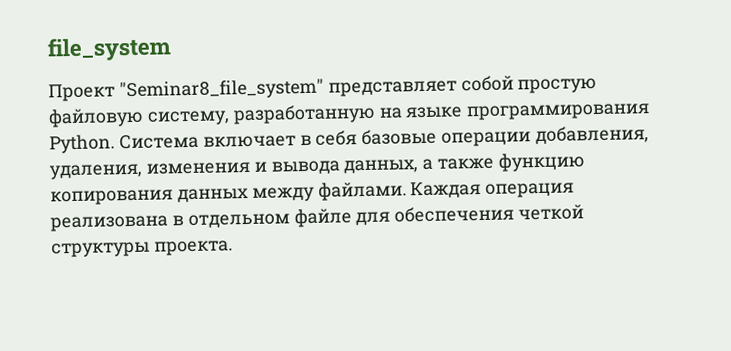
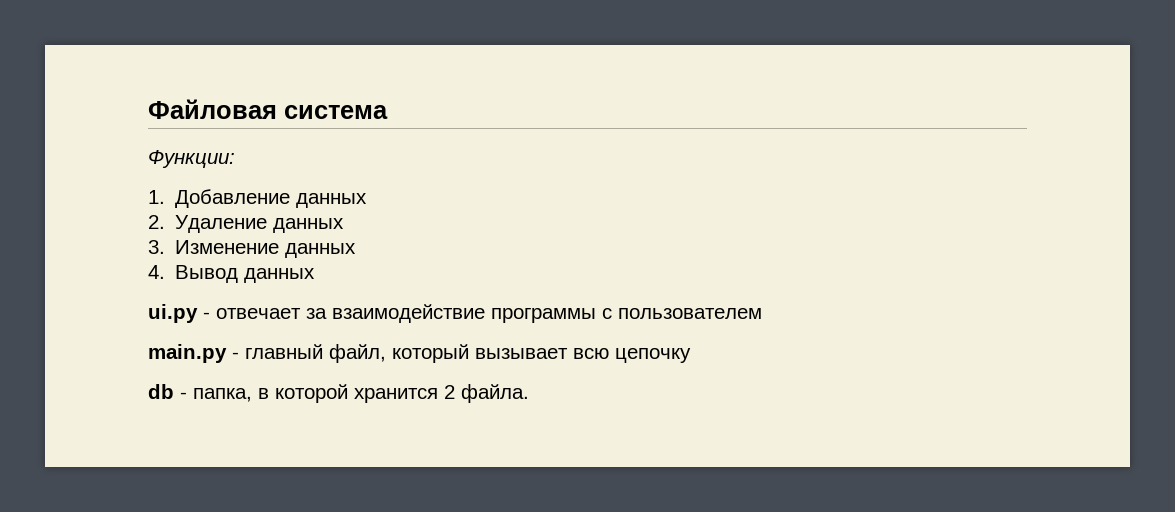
- file_system
- Проект "Seminar8_file_system" представляет собой простую файловую систему, разработанную на языке программирования Python. Система включает в себя базовые операции добавления, удаления, изменения и вывода данных, а также функцию копирования данных между файлами. Каждая операция реализована в отдельном файле для обеспечения четкой структуры проекта.
+ Файловая система
+ Функции:
+ 1. Добавление данных
+ 2. Удаление данных
+ 3. Изменение данных
+ 4. Вывод данных
+ ui.py - отвечает за взаимодействие программы с пользователем
+ main.py - главный файл, который вызывает всю цепочку
+ db - папка, в которой хранится 2 файла.

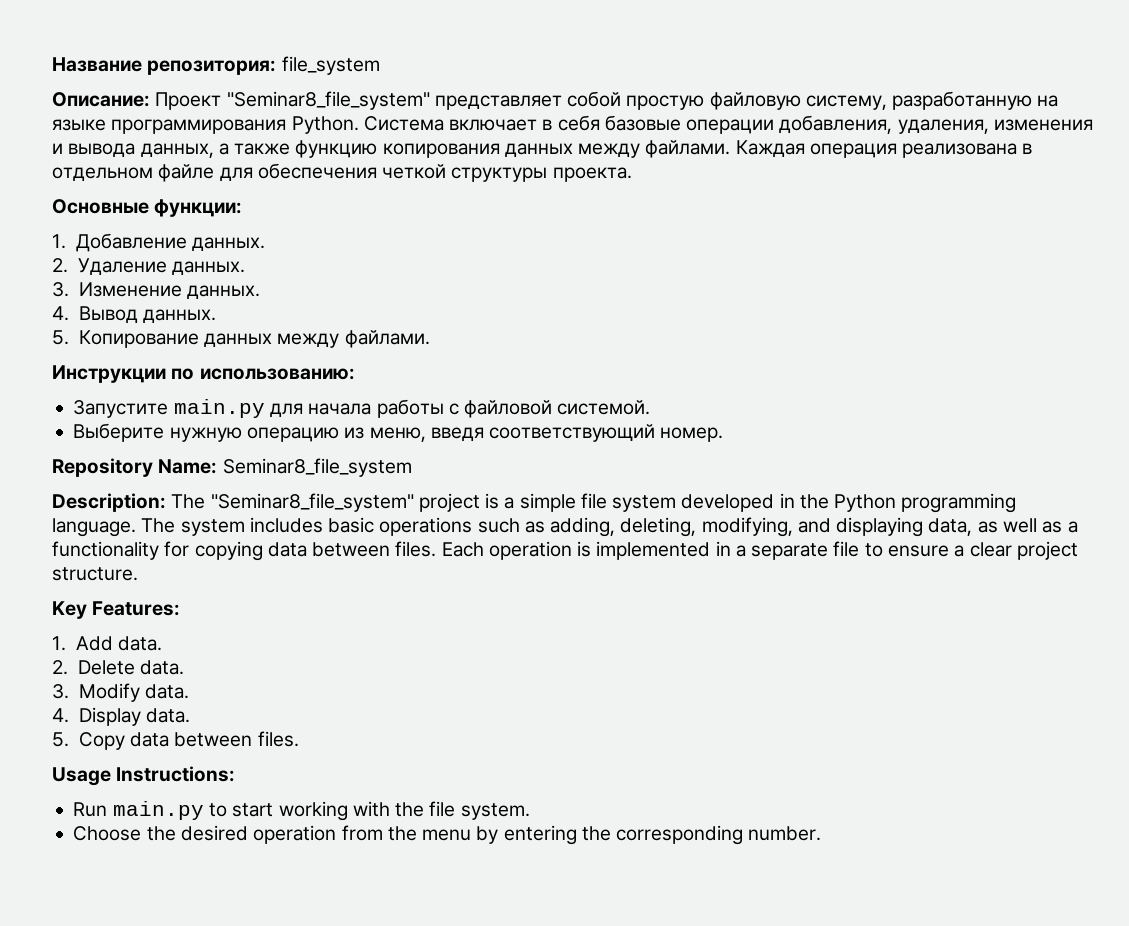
- Файловая система
- Функции:
+ Название репозитория: file_system
+ Описание: Проект "Seminar8_file_system" представляет собой простую файловую систему, разработанную на языке программирования Python. Система включает в себя базовые операции добавления, удаления, изменения и вывода данных, а также функцию копирования данных между файлами. Каждая операция реализована в отдельном файле для обеспечения четкой структуры проекта.
+ Основные функции:
- 1. Добавление данных
+ 1. Добавление данных.
- 2. Удаление данных
+ 2. Удаление данных.
- 3. Изменение данных
+ 3. Изменение данных.
- 4. Вывод данных
- ui.py - отвечает за взаимодействие программы с пользователем
- main.py - главный файл, который вызывает всю цепочку
- db - папка, в которой хранится 2 файла.
+ 4. Вывод данных.
+ 5. Копирование данных между файлами.
+ Инструкции по использованию:
+ Запустите main.py для начала работы с файловой системой.
+ Выберите нужную операцию из меню, введя соответствующий номер.
+ Repository Name: Seminar8_file_system
+ Description: The "Seminar8_file_system" project is a simple file system developed in the Python programming language. The system includes basic operations such as adding, deleting, modifying, and displaying data, as well as a functionality for copying data between files. Each operation is implemented in a separate file to ensure a clear project structure.
+ Key Features:
+ 1. Add data.
+ 2. Delete data.
+ 3. Modify data.
+ 4. Display data.
+ 5. Copy data between files.
+ Usage Instructions:
+ Run main.py to start working with the file system.
+ Choose the desired operation from the menu by entering the corresponding number.

